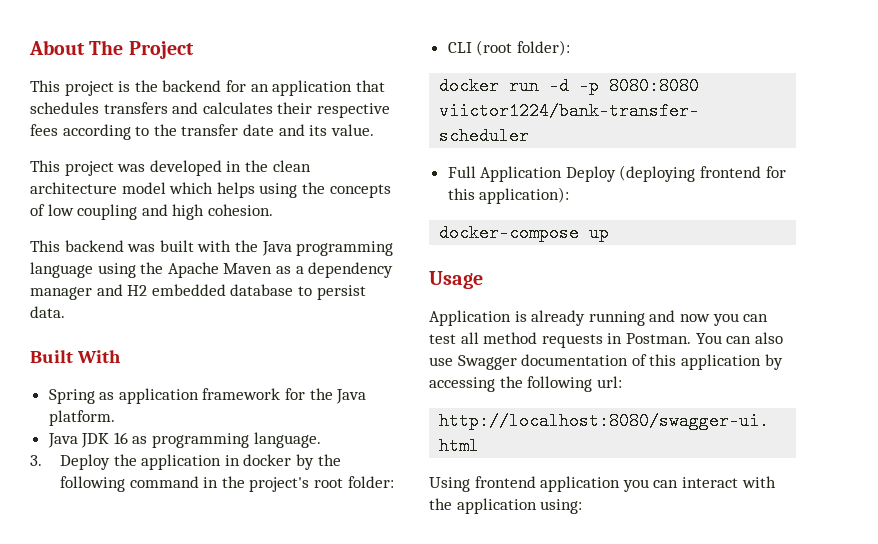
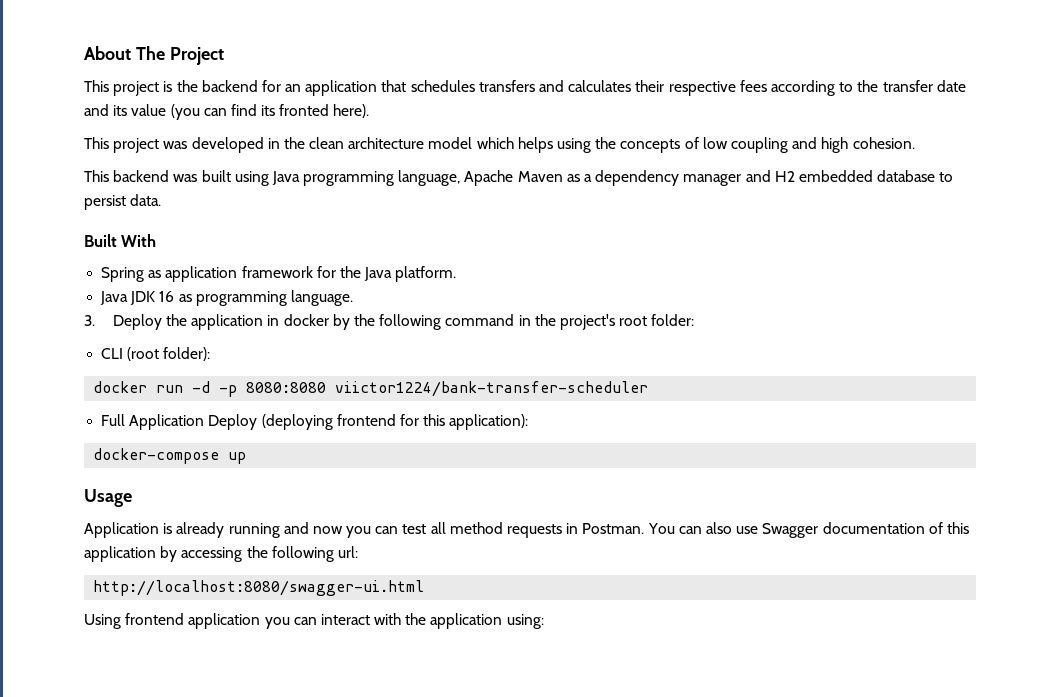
- This project is the backend for an application that schedules transfers and calculates their respective fees according to the transfer date and its value.
+ This project is the backend for an application that schedules transfers and calculates their respective fees according to the transfer date and its value (you can find its fronted here).
- This backend was built with the Java programming language using the Apache Maven as a dependency manager and H2 embedded database to persist data.
+ This backend was built using Java programming language, Apache Maven as a dependency manager and H2 embedded database to persist data.

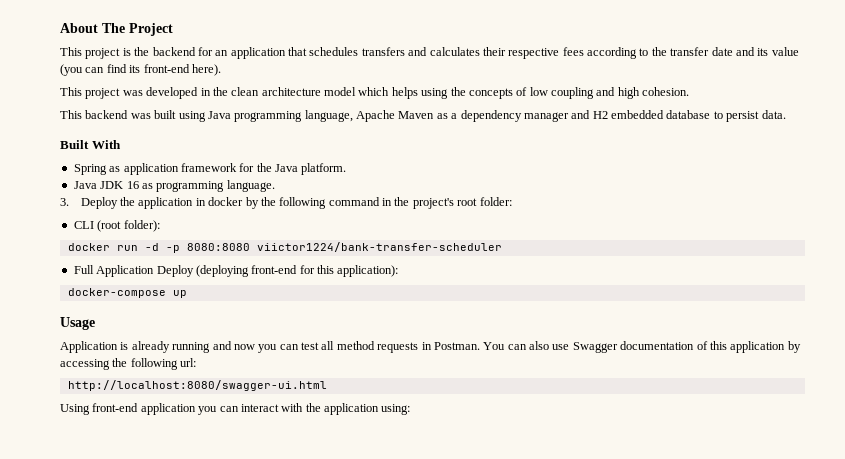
- This project is the backend for an application that schedules transfers and calculates their respective fees according to the transfer date and its value (you can find its fronted here).
+ This project is the backend for an application that schedules transfers and calculates their respective fees according to the transfer date and its value (you can find its front-end here).
- Full Application Deploy (deploying frontend for this application):
+ Full Application Deploy (deploying front-end for this application):
- Using frontend application you can interact with the application using:
+ Using front-end application you can interact with the application using:

